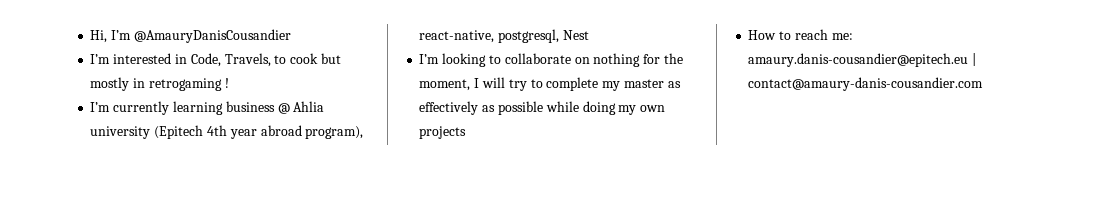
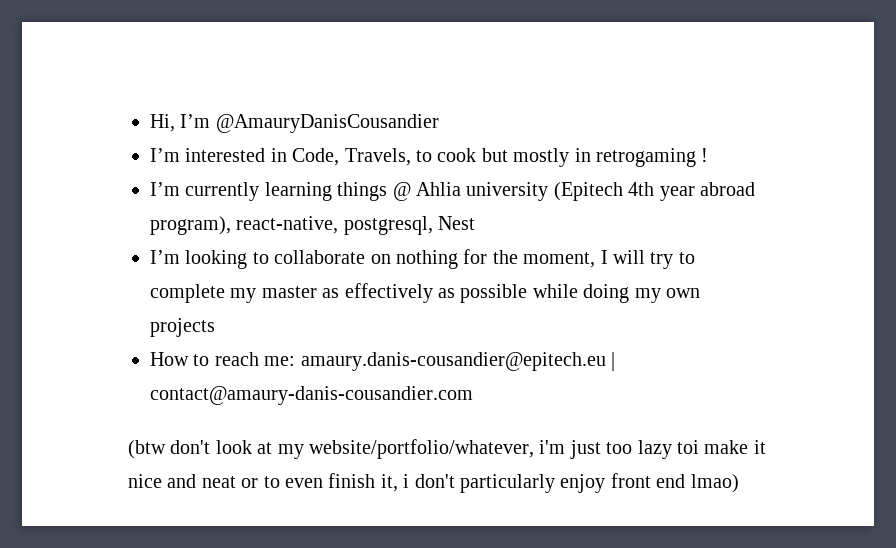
- I’m currently learning business @ Ahlia university (Epitech 4th year abroad program), react-native, postgresql, Nest
+ I’m currently learning things @ Ahlia university (Epitech 4th year abroad program), react-native, postgresql, Nest
+ (btw don't look at my website/portfolio/whatever, i'm just too lazy toi make it nice and neat or to even finish it, i don't particularly enjoy front end lmao)

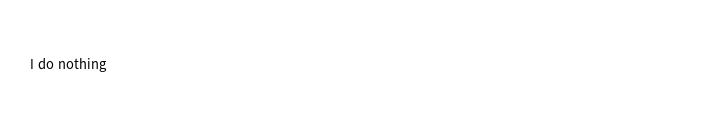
- Hi, I’m @AmauryDanisCousandier
- I’m interested in Code, Travels, to cook but mostly in retrogaming !
- I’m currently learning things @ Ahlia university (Epitech 4th year abroad program), react-native, postgresql, Nest
- I’m looking to collaborate on nothing for the moment, I will try to complete my master as effectively as possible while doing my own projects
- How to reach me: amaury.danis-cousandier@epitech.eu | contact@amaury-danis-cousandier.com
- (btw don't look at my website/portfolio/whatever, i'm just too lazy toi make it nice and neat or to even finish it, i don't particularly enjoy front end lmao)
+ I do nothing

